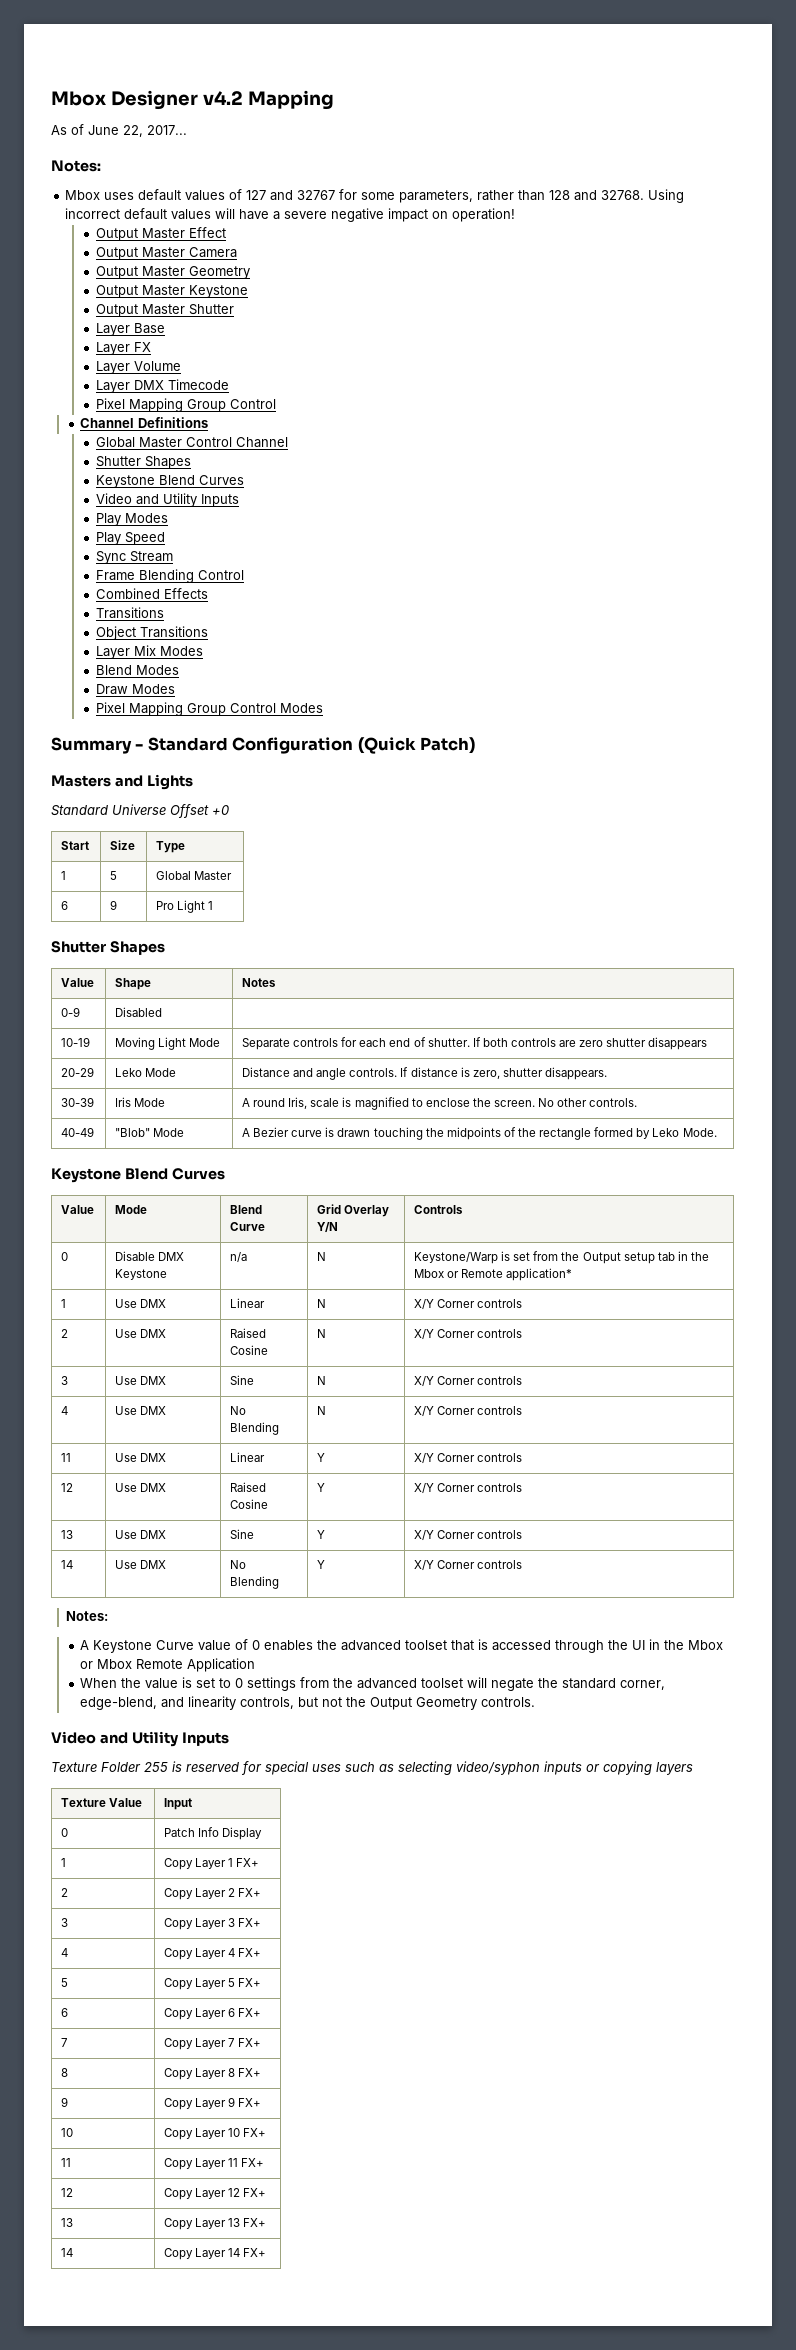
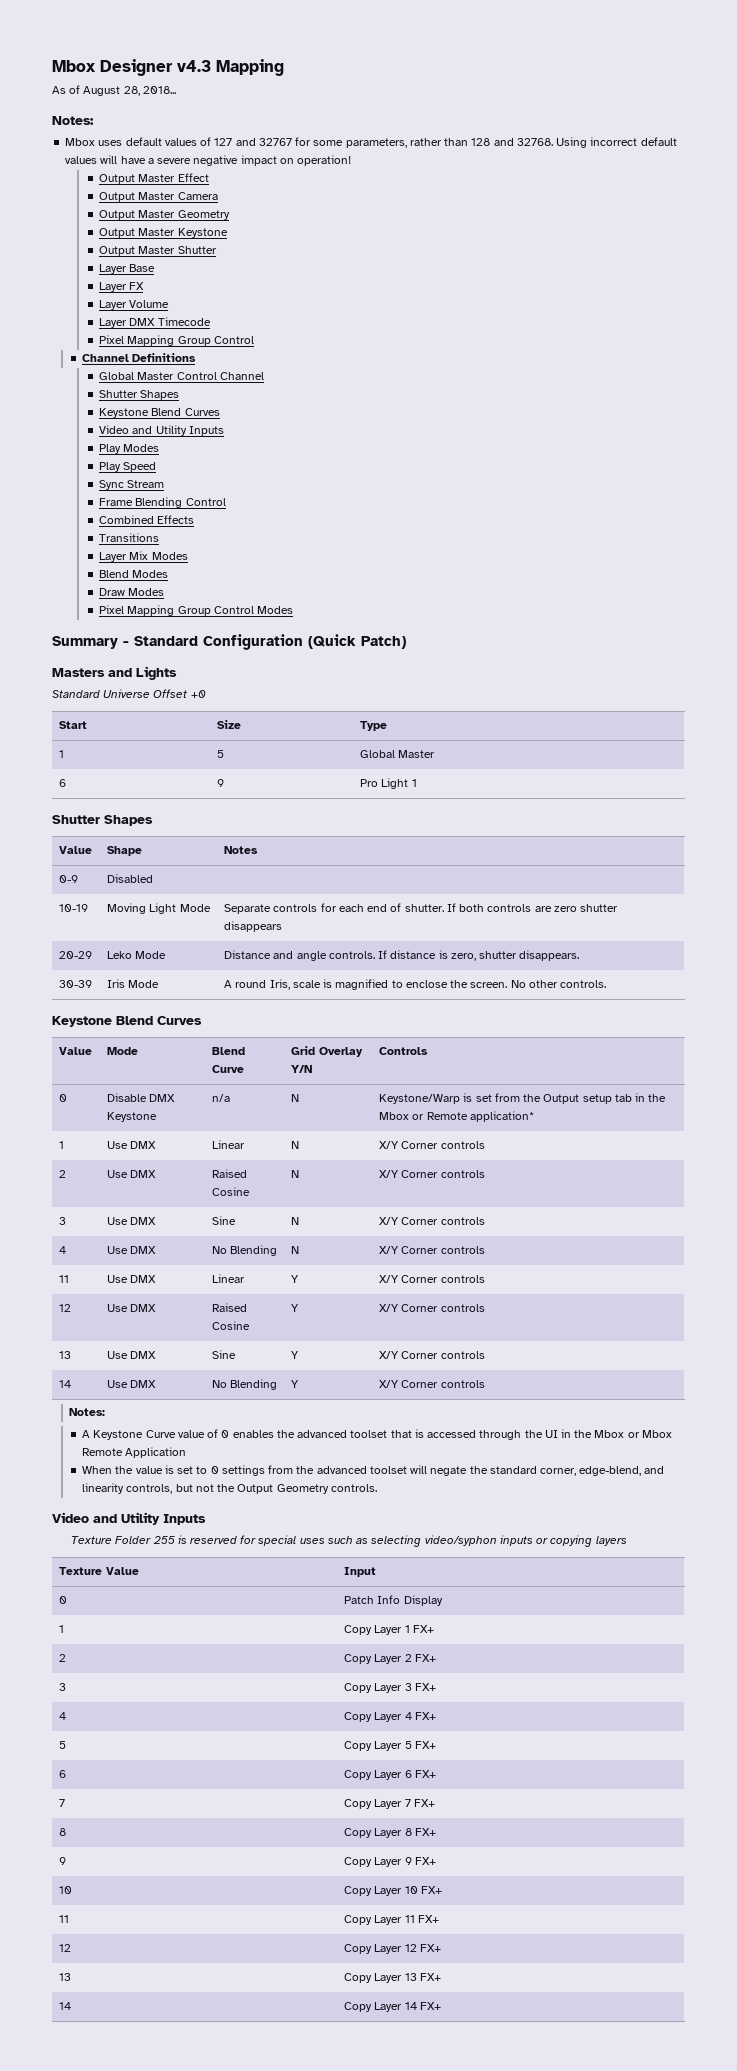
- Mbox Designer v4.2 Mapping
+ Mbox Designer v4.3 Mapping
- As of June 22, 2017...
+ As of August 28, 2018...
- Object Transitions
- 40-49 | "Blob" Mode | A Bezier curve is drawn touching the midpoints of the rectangle formed by Leko Mode.

